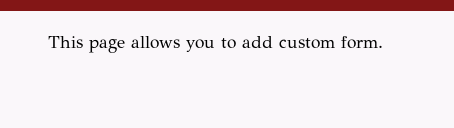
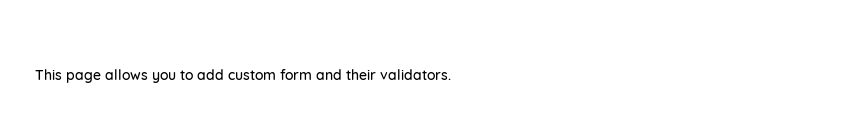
- This page allows you to add custom form.
+ This page allows you to add custom form and their validators.

